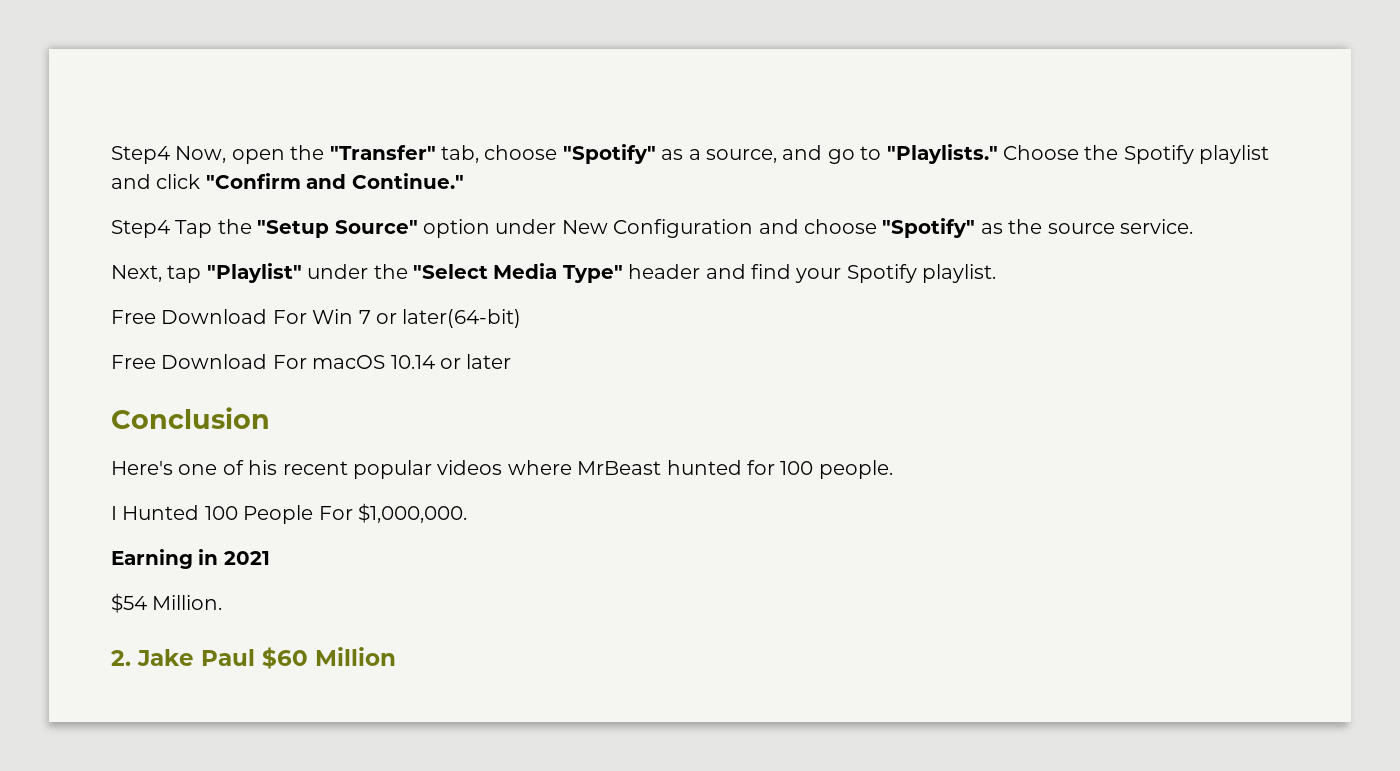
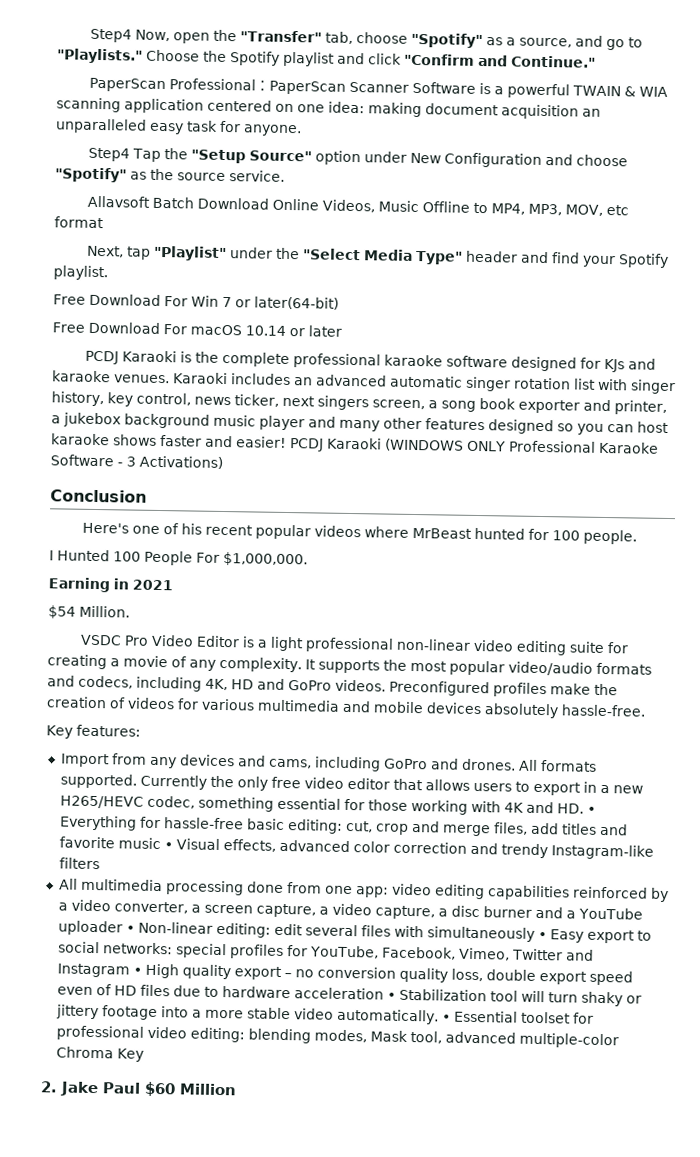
+ PaperScan Professional：PaperScan Scanner Software is a powerful TWAIN & WIA scanning application centered on one idea: making document acquisition an unparalleled easy task for anyone.
+ Allavsoft Batch Download Online Videos, Music Offline to MP4, MP3, MOV, etc format
+ PCDJ Karaoki is the complete professional karaoke software designed for KJs and karaoke venues. Karaoki includes an advanced automatic singer rotation list with singer history, key control, news ticker, next singers screen, a song book exporter and printer, a jukebox background music player and many other features designed so you can host karaoke shows faster and easier! PCDJ Karaoki (WINDOWS ONLY Professional Karaoke Software - 3 Activations)
+ VSDC Pro Video Editor is a light professional non-linear video editing suite for creating a movie of any complexity. It supports the most popular video/audio formats and codecs, including 4K, HD and GoPro videos. Preconfigured profiles make the creation of videos for various multimedia and mobile devices absolutely hassle-free.
+ Key features:
+ Import from any devices and cams, including GoPro and drones. All formats supported. Сurrently the only free video editor that allows users to export in a new H265/HEVC codec, something essential for those working with 4K and HD. • Everything for hassle-free basic editing: cut, crop and merge files, add titles and favorite music • Visual effects, advanced color correction and trendy Instagram-like filters
+ All multimedia processing done from one app: video editing capabilities reinforced by a video converter, a screen capture, a video capture, a disc burner and a YouTube uploader • Non-linear editing: edit several files with simultaneously • Easy export to social networks: special profiles for YouTube, Facebook, Vimeo, Twitter and Instagram • High quality export – no conversion quality loss, double export speed even of HD files due to hardware acceleration • Stabilization tool will turn shaky or jittery footage into a more stable video automatically. • Essential toolset for professional video editing: blending modes, Mask tool, advanced multiple-color Chroma Key

